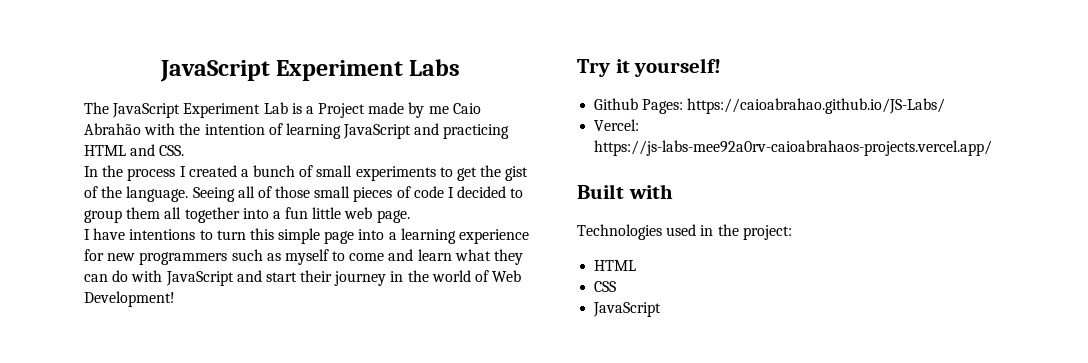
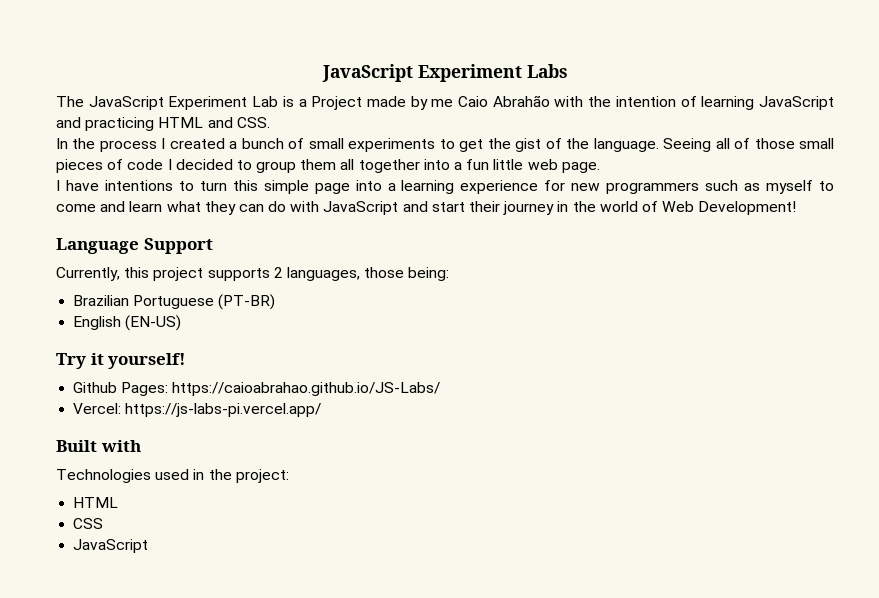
+ Language Support
+ Currently, this project supports 2 languages, those being:
+ Brazilian Portuguese (PT-BR)
+ English (EN-US)
- Vercel: https://js-labs-mee92a0rv-caioabrahaos-projects.vercel.app/
+ Vercel: https://js-labs-pi.vercel.app/

